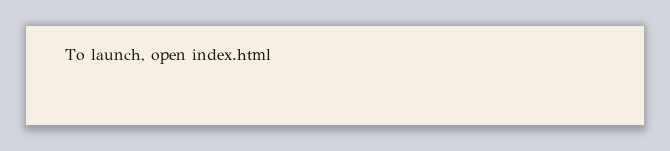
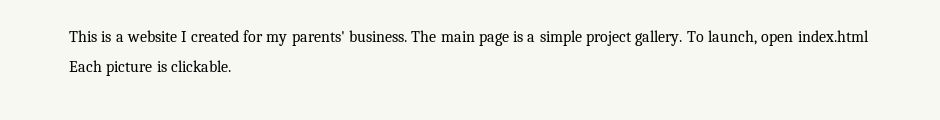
+ This is a website I created for my parents' business. The main page is a simple project gallery.
+ Each picture is clickable.

